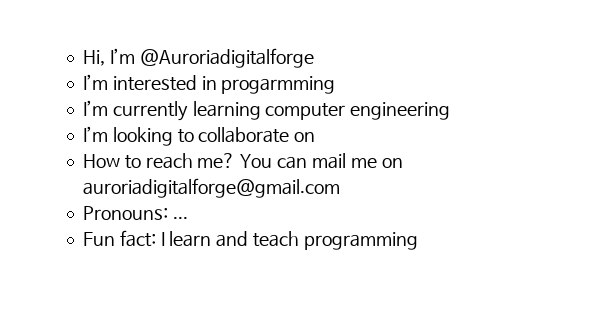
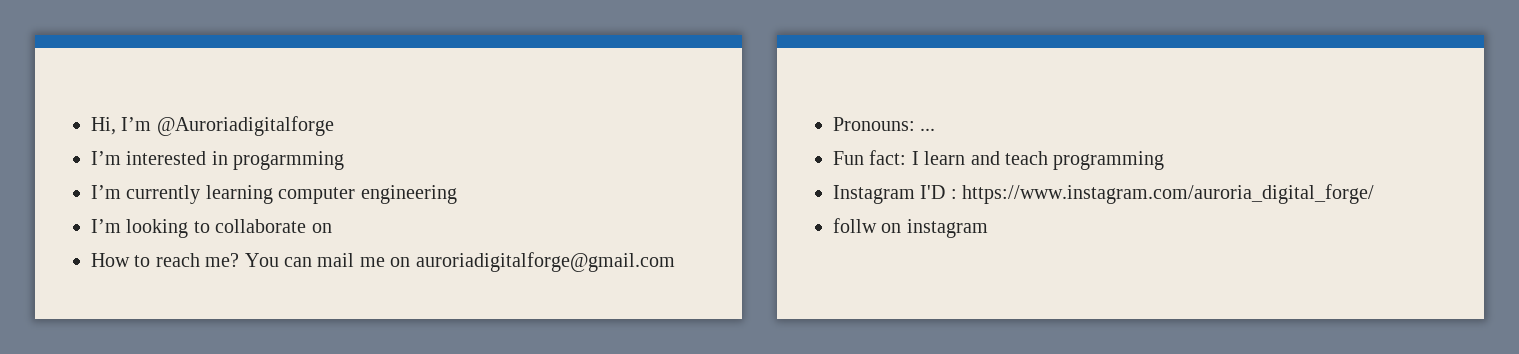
+ Instagram I'D : https://www.instagram.com/auroria_digital_forge/
+ follw on instagram

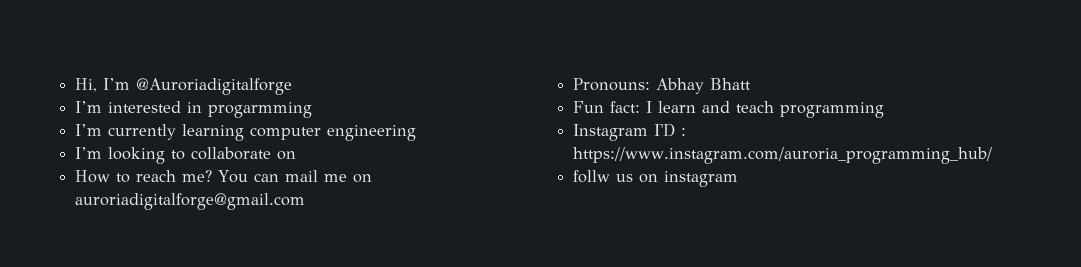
- Pronouns: ...
+ Pronouns: Abhay Bhatt
- Instagram I'D : https://www.instagram.com/auroria_digital_forge/
+ Instagram I'D : https://www.instagram.com/auroria_programming_hub/
- follw on instagram
+ follw us on instagram

